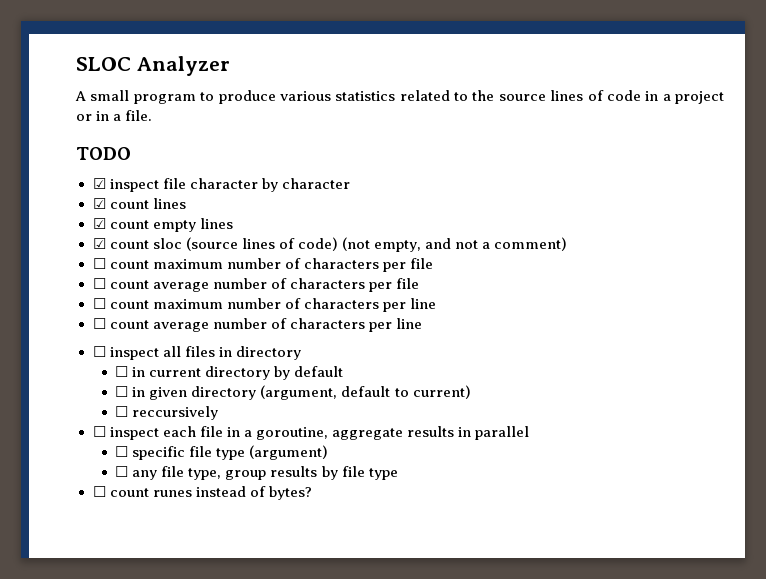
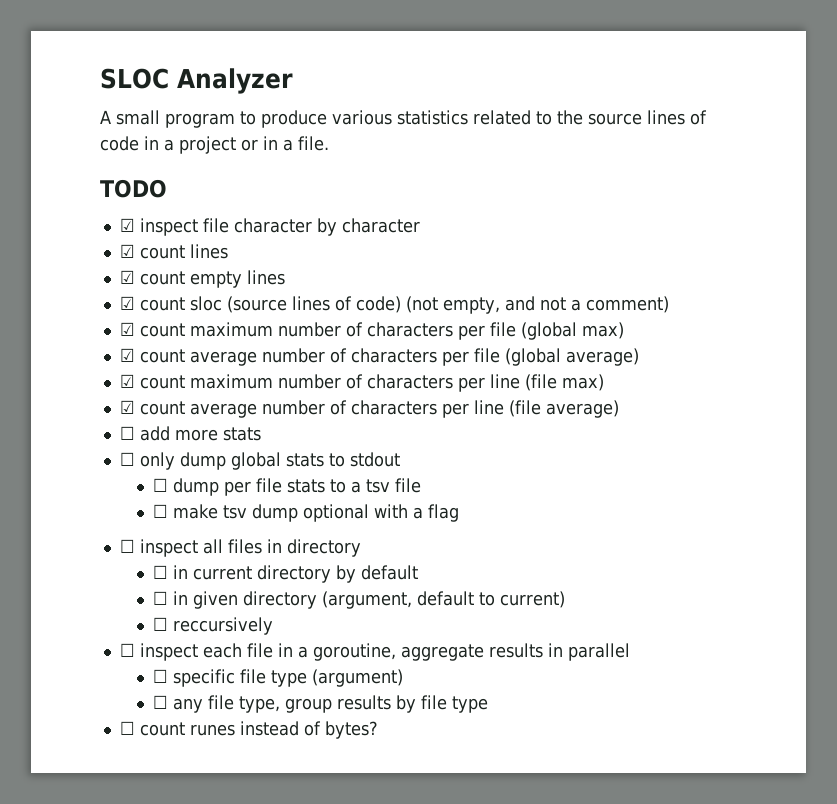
- ☐ count maximum number of characters per file
- ☐ count average number of characters per file
- ☐ count maximum number of characters per line
- ☐ count average number of characters per line
+ ☑ count maximum number of characters per file (global max)
+ ☑ count average number of characters per file (global average)
+ ☑ count maximum number of characters per line (file max)
+ ☑ count average number of characters per line (file average)
+ ☐ add more stats
+ ☐ only dump global stats to stdout
+ ☐ dump per file stats to a tsv file
+ ☐ make tsv dump optional with a flag

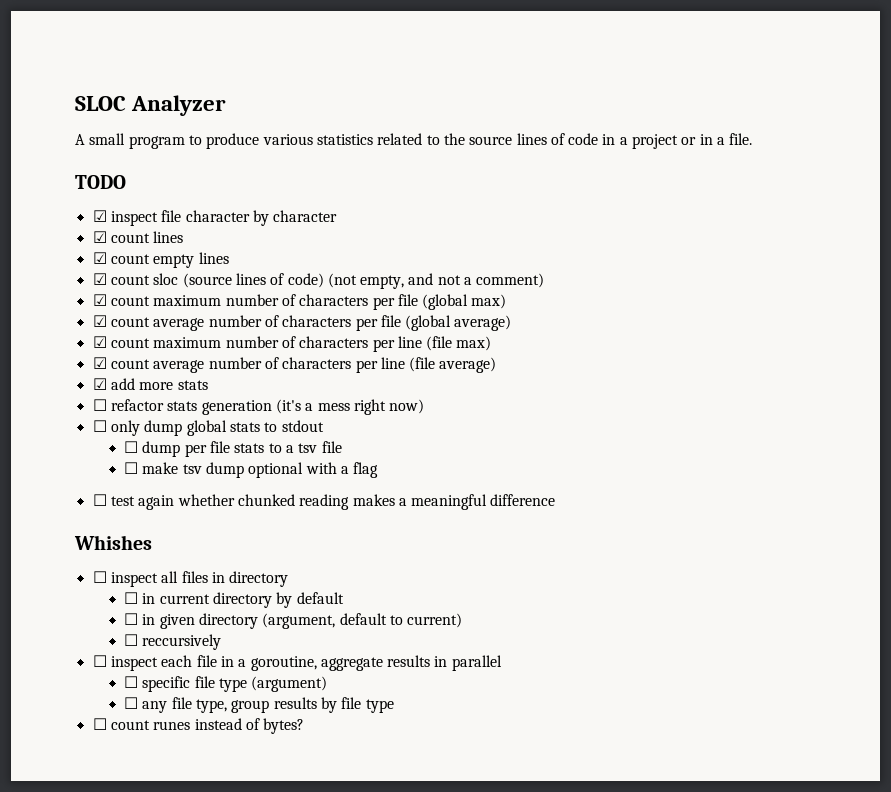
- ☐ add more stats
+ ☑ add more stats
+ ☐ refactor stats generation (it's a mess right now)
+ ☐ test again whether chunked reading makes a meaningful difference
+ Whishes

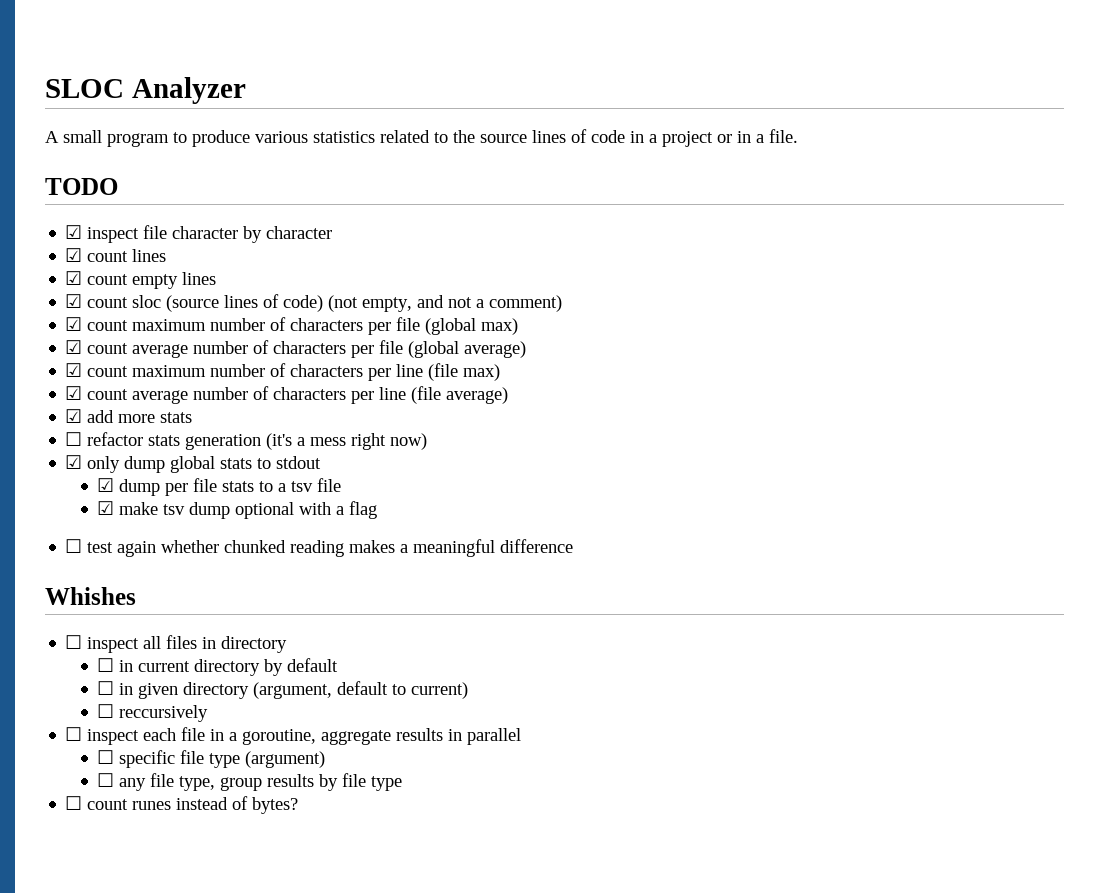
- ☐ only dump global stats to stdout
+ ☑ only dump global stats to stdout
- ☐ dump per file stats to a tsv file
+ ☑ dump per file stats to a tsv file
- ☐ make tsv dump optional with a flag
+ ☑ make tsv dump optional with a flag

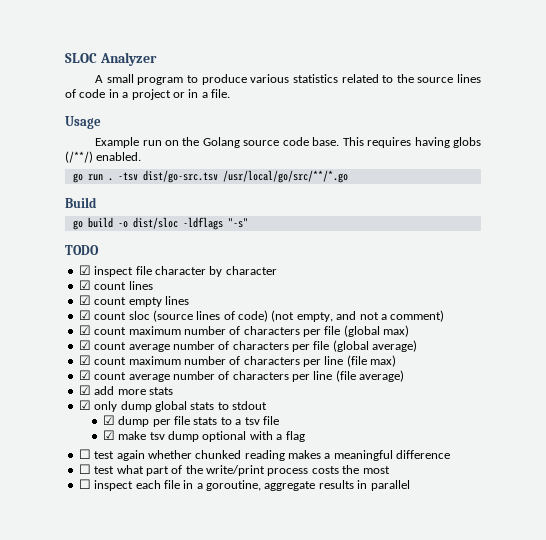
+ Usage
+ Example run on the Golang source code base. This requires having globs (/**/) enabled.
+ go run . -tsv dist/go-src.tsv /usr/local/go/src/**/*.go
+ Build
+ go build -o dist/sloc -ldflags "-s"
- ☐ refactor stats generation (it's a mess right now)
- Whishes
- ☐ inspect all files in directory
- ☐ in current directory by default
- ☐ in given directory (argument, default to current)
- ☐ reccursively
+ ☐ test what part of the write/print process costs the most
- ☐ specific file type (argument)
- ☐ any file type, group results by file type
- ☐ count runes instead of bytes?

